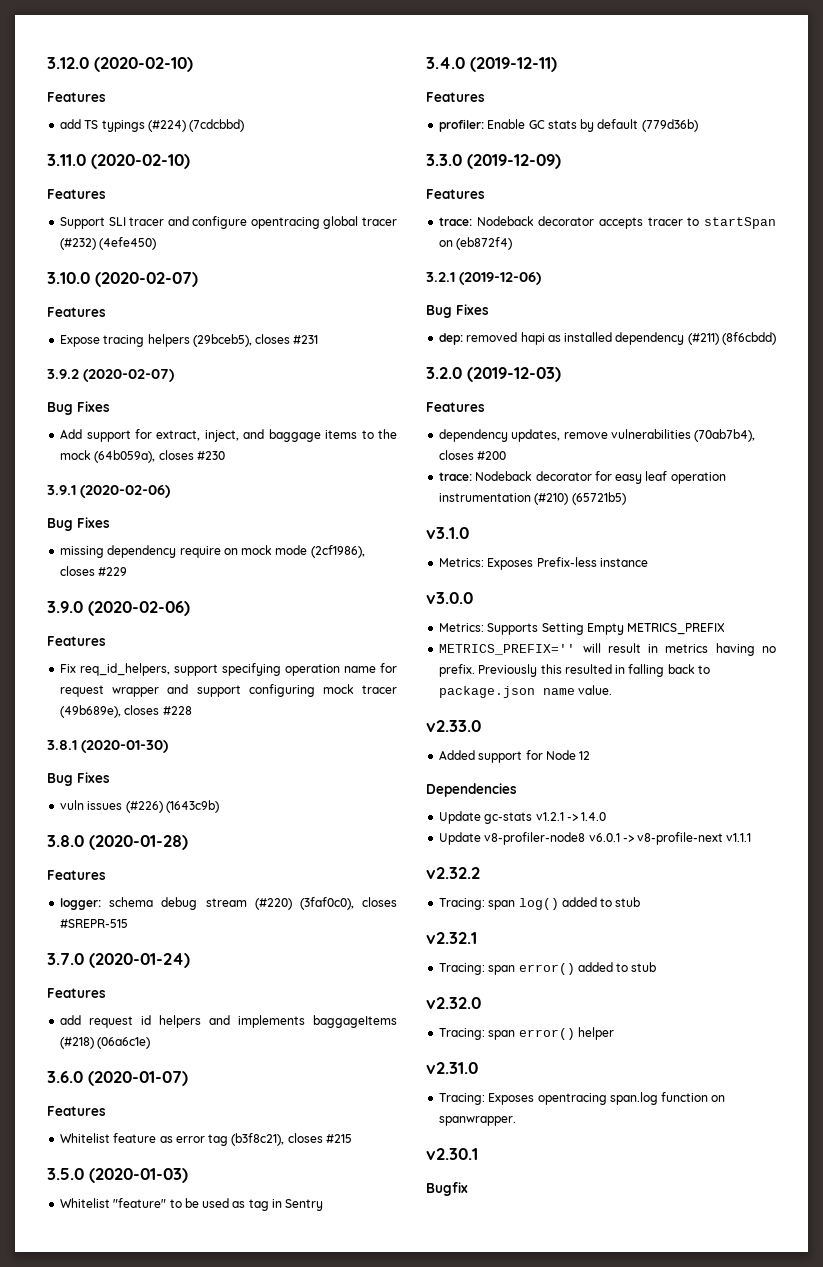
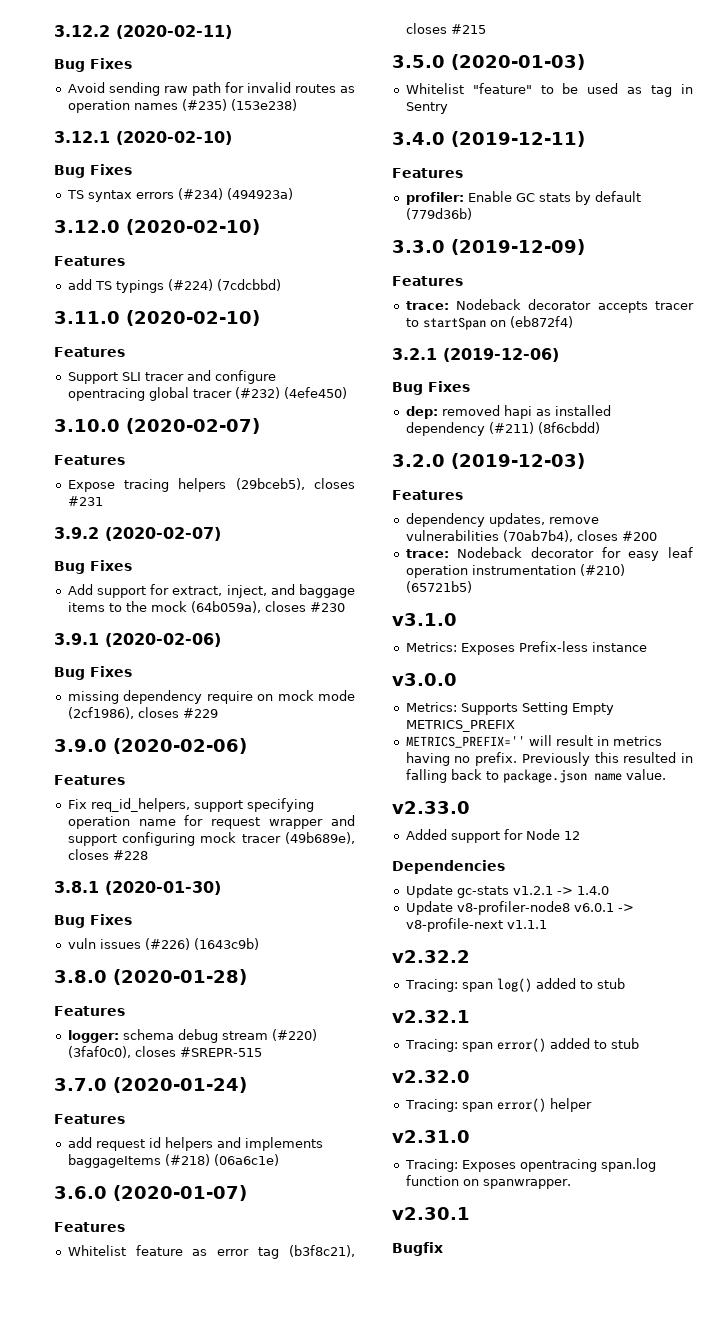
+ 3.12.2 (2020-02-11)
+ Bug Fixes
+ Avoid sending raw path for invalid routes as operation names (#235) (153e238)
+ 3.12.1 (2020-02-10)
+ Bug Fixes
+ TS syntax errors (#234) (494923a)

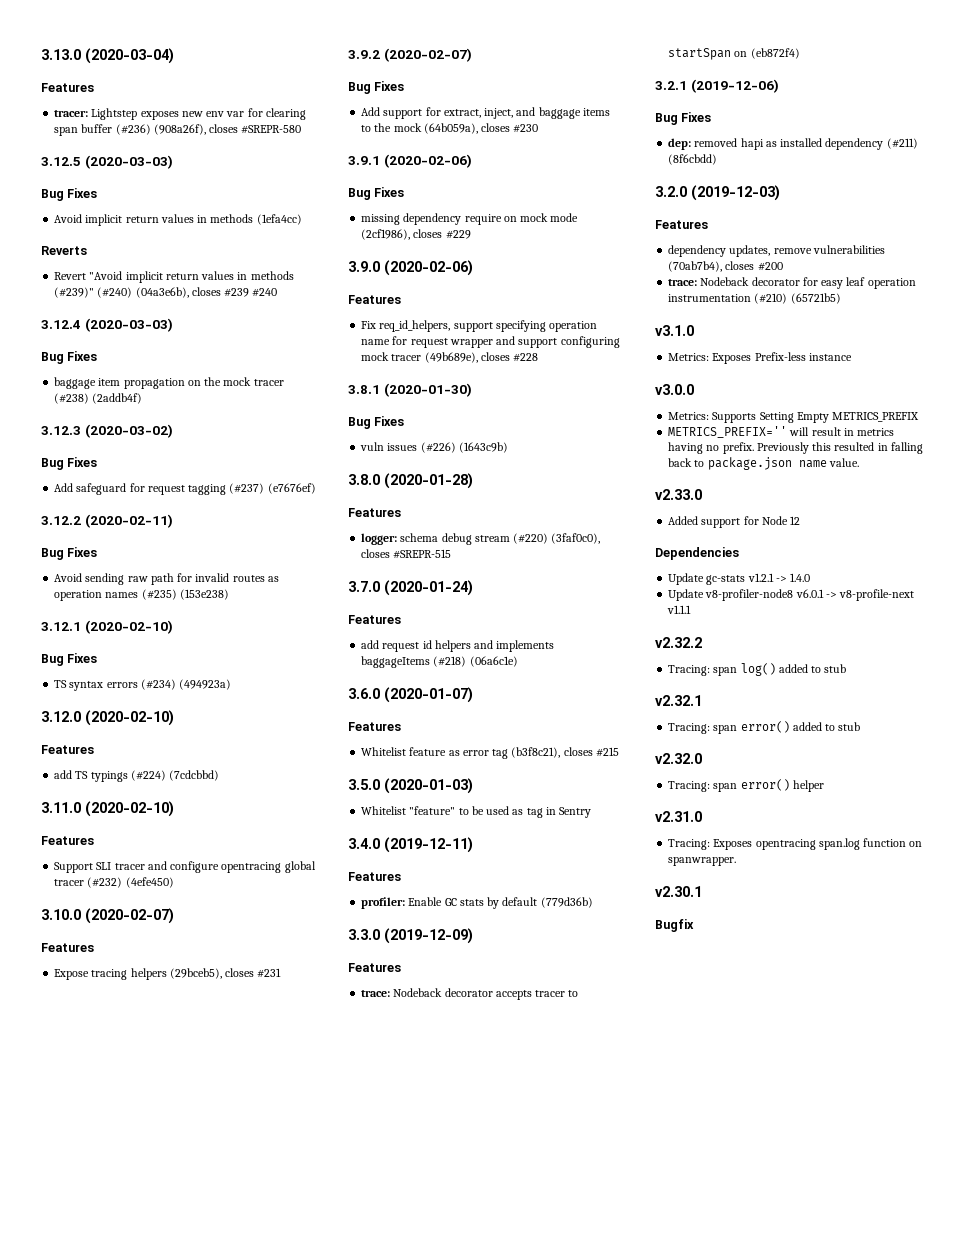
+ 3.13.0 (2020-03-04)
+ Features
+ tracer: Lightstep exposes new env var for clearing span buffer (#236) (908a26f), closes #SREPR-580
+ 3.12.5 (2020-03-03)
+ Bug Fixes
+ Avoid implicit return values in methods (1efa4cc)
+ Reverts
+ Revert "Avoid implicit return values in methods (#239)" (#240) (04a3e6b), closes #239 #240
+ 3.12.4 (2020-03-03)
+ Bug Fixes
+ baggage item propagation on the mock tracer (#238) (2addb4f)
+ 3.12.3 (2020-03-02)
+ Bug Fixes
+ Add safeguard for request tagging (#237) (e7676ef)

